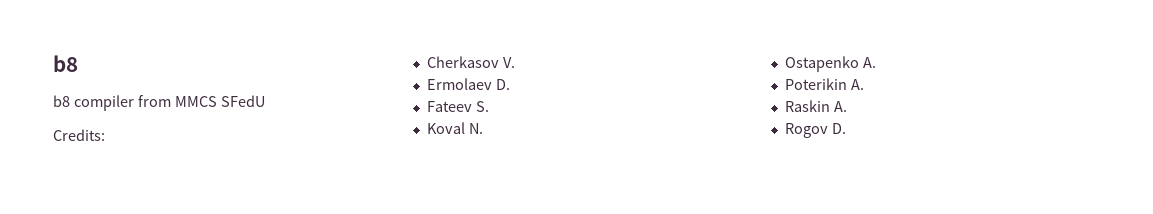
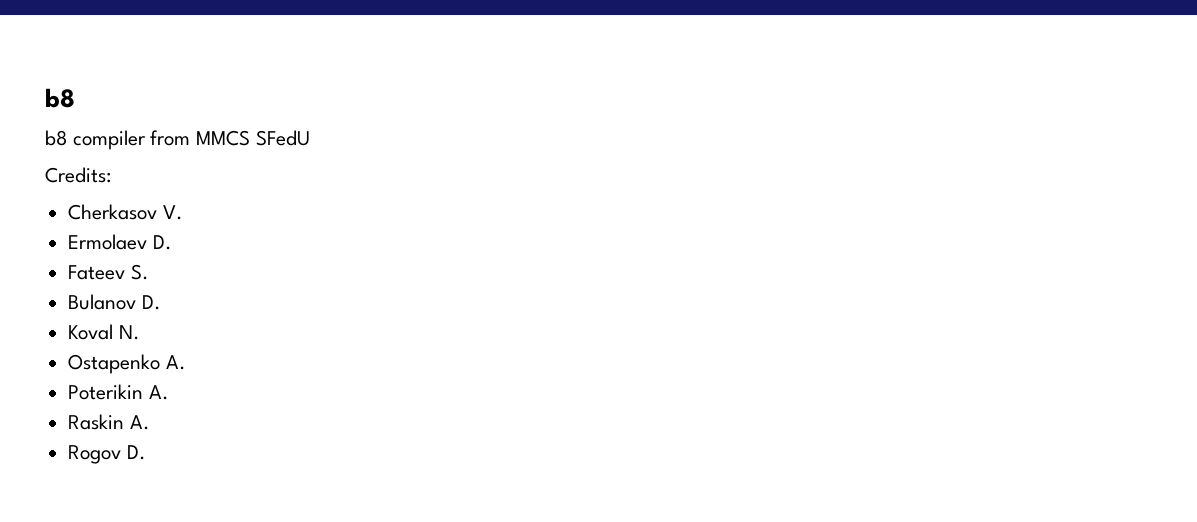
+ Bulanov D.

